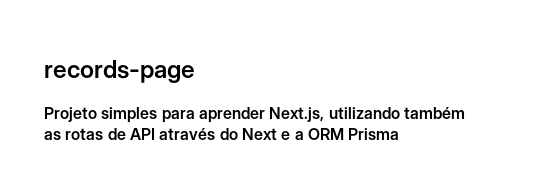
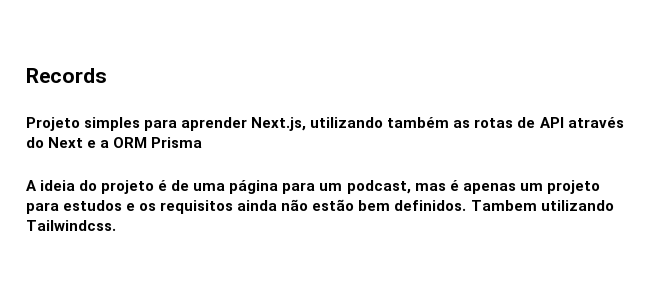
- records-page
+ Records
+ A ideia do projeto é de uma página para um podcast, mas é apenas um projeto para estudos e os requisitos ainda não estão bem definidos. Tambem utilizando Tailwindcss.

